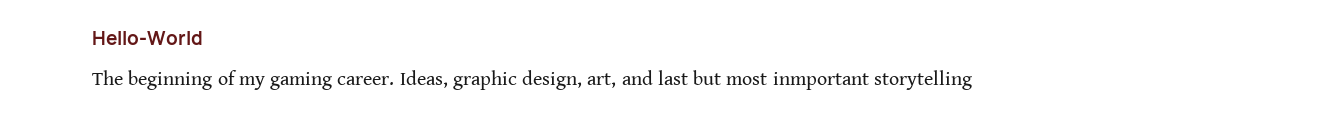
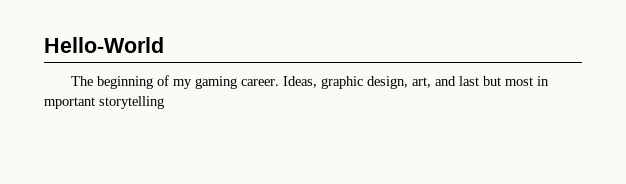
- Ideas, graphic design, art, and last but most inmportant storytelling
+ Ideas, graphic design, art, and last but most in mportant storytelling

